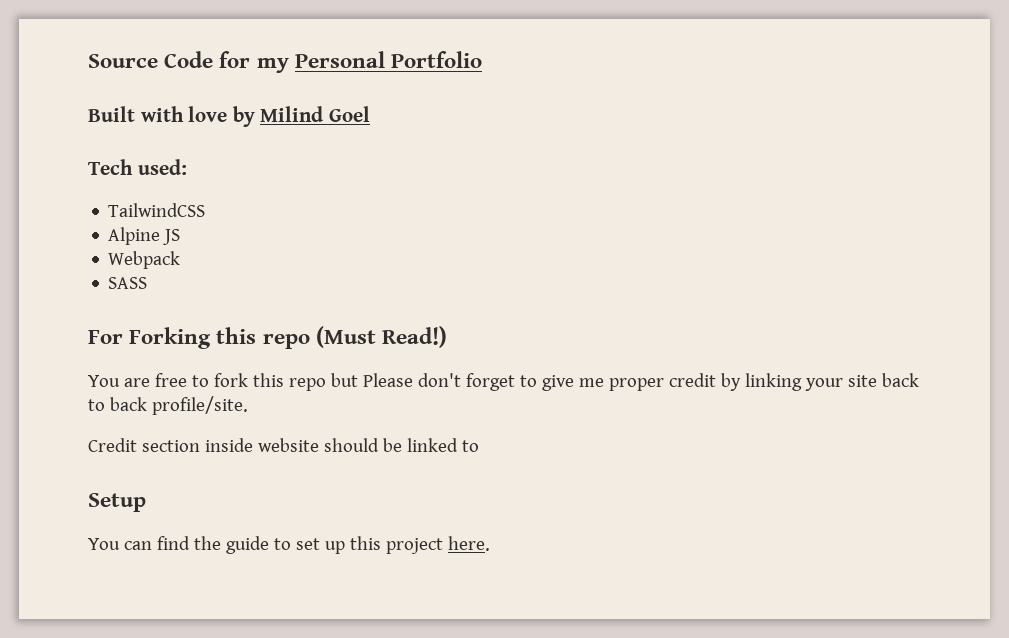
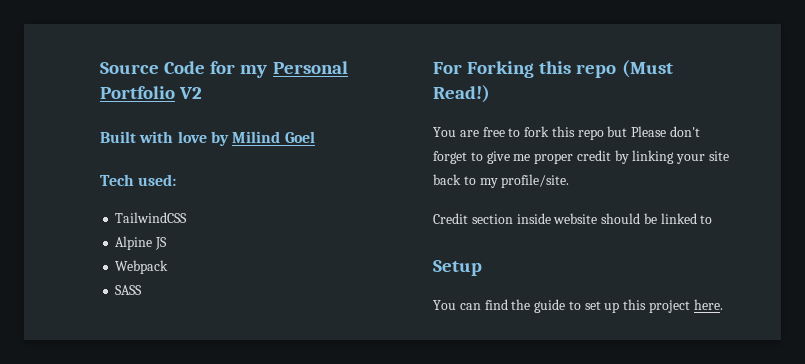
- Source Code for my Personal Portfolio
+ Source Code for my Personal Portfolio V2
- You are free to fork this repo but Please don't forget to give me proper credit by linking your site back to back profile/site.
+ You are free to fork this repo but Please don't forget to give me proper credit by linking your site back to my profile/site.

